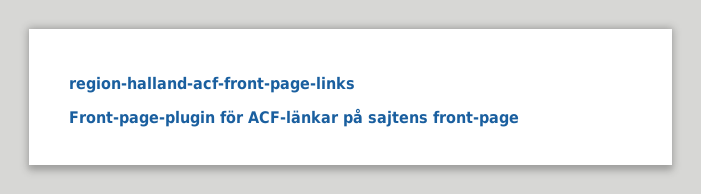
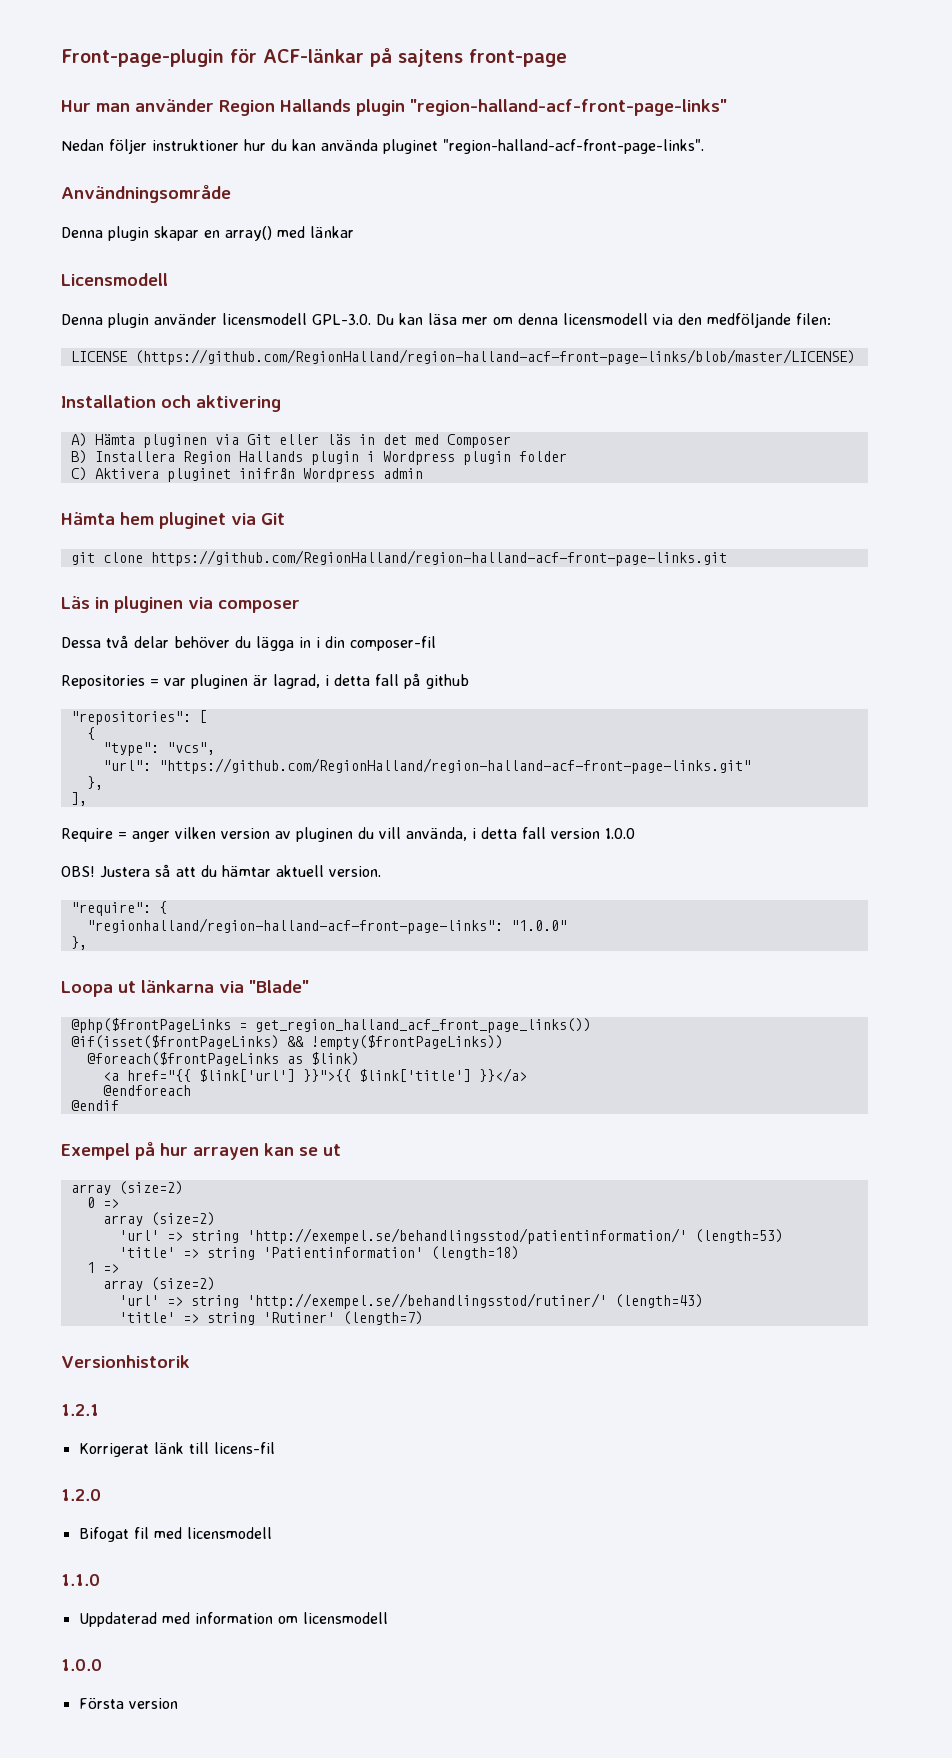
- region-halland-acf-front-page-links
+ Hur man använder Region Hallands plugin "region-halland-acf-front-page-links"
+ Nedan följer instruktioner hur du kan använda pluginet "region-halland-acf-front-page-links".
+ Användningsområde
+ Denna plugin skapar en array() med länkar
+ Licensmodell
+ Denna plugin använder licensmodell GPL-3.0. Du kan läsa mer om denna licensmodell via den medföljande filen:
+ LICENSE (https://github.com/RegionHalland/region-halland-acf-front-page-links/blob/master/LICENSE)
+ Installation och aktivering
+ A) Hämta pluginen via Git eller läs in det med Composer
+ B) Installera Region Hallands plugin i Wordpress plugin folder
+ C) Aktivera pluginet inifrån Wordpress admin
+ Hämta hem pluginet via Git
+ git clone https://github.com/RegionHalland/region-halland-acf-front-page-links.git
+ Läs in pluginen via composer
+ Dessa två delar behöver du lägga in i din composer-fil
+ Repositories = var pluginen är lagrad, i detta fall på github
+ "repositories": [
+ {
+ "type": "vcs",
+ "url": "https://github.com/RegionHalland/region-halland-acf-front-page-links.git"
+ },
+ ],
+ Require = anger vilken version av pluginen du vill använda, i detta fall version 1.0.0
+ OBS! Justera så att du hämtar aktuell version.
+ "require": {
+ "regionhalland/region-halland-acf-front-page-links": "1.0.0"
+ },
+ Loopa ut länkarna via "Blade"
+ @php($frontPageLinks = get_region_halland_acf_front_page_links())
+ @if(isset($frontPageLinks) && !empty($frontPageLinks))
+ @foreach($frontPageLinks as $link)
+ <a href="{{ $link['url'] }}">{{ $link['title'] }}</a>
+ @endforeach
+ @endif
+ Exempel på hur arrayen kan se ut
+ array (size=2)
+ 0 =>
+ array (size=2)
+ 'url' => string 'http://exempel.se/behandlingsstod/patientinformation/' (length=53)
+ 'title' => string 'Patientinformation' (length=18)
+ 1 =>
+ array (size=2)
+ 'url' => string 'http://exempel.se//behandlingsstod/rutiner/' (length=43)
+ 'title' => string 'Rutiner' (length=7)
+ Versionhistorik
+ 1.2.1
+ Korrigerat länk till licens-fil
+ 1.2.0
+ Bifogat fil med licensmodell
+ 1.1.0
+ Uppdaterad med information om licensmodell
+ 1.0.0
+ Första version

